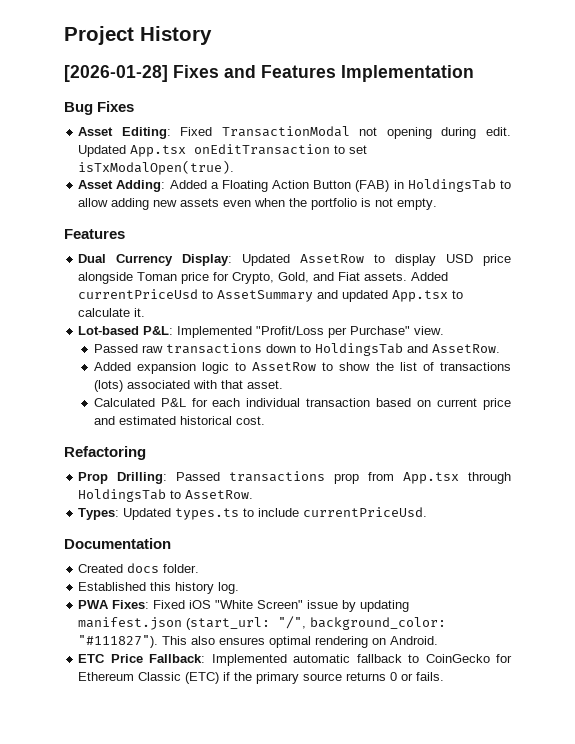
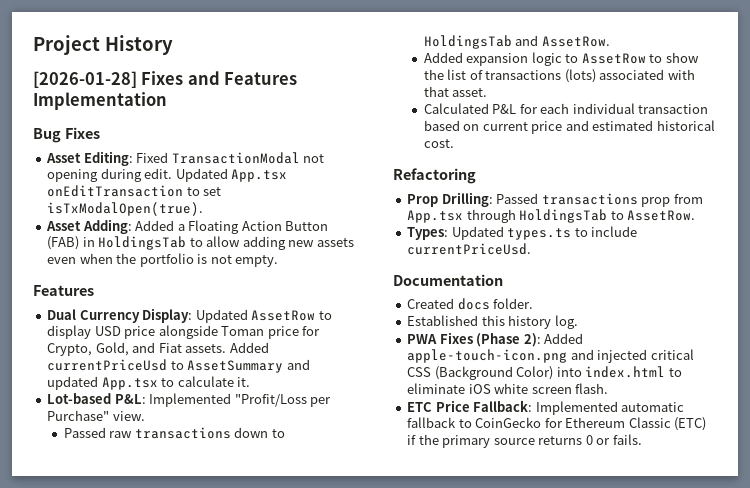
- PWA Fixes: Fixed iOS "White Screen" issue by updating manifest.json (start_url: "/", background_color: "#111827"). This also ensures optimal rendering on Android.
+ PWA Fixes (Phase 2): Added apple-touch-icon.png and injected critical CSS (Background Color) into index.html to eliminate iOS white screen flash.

